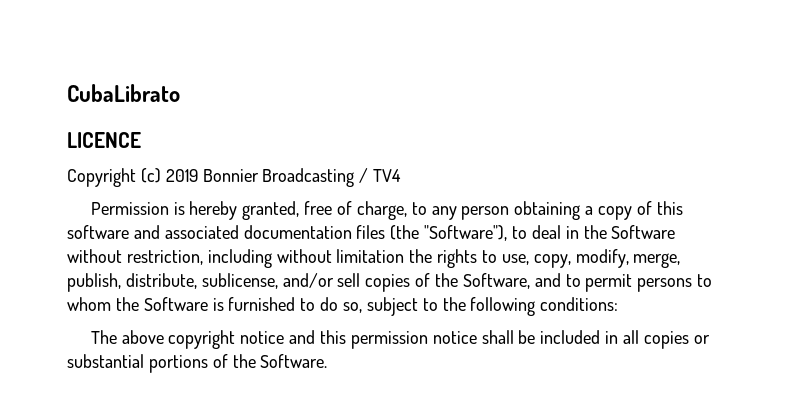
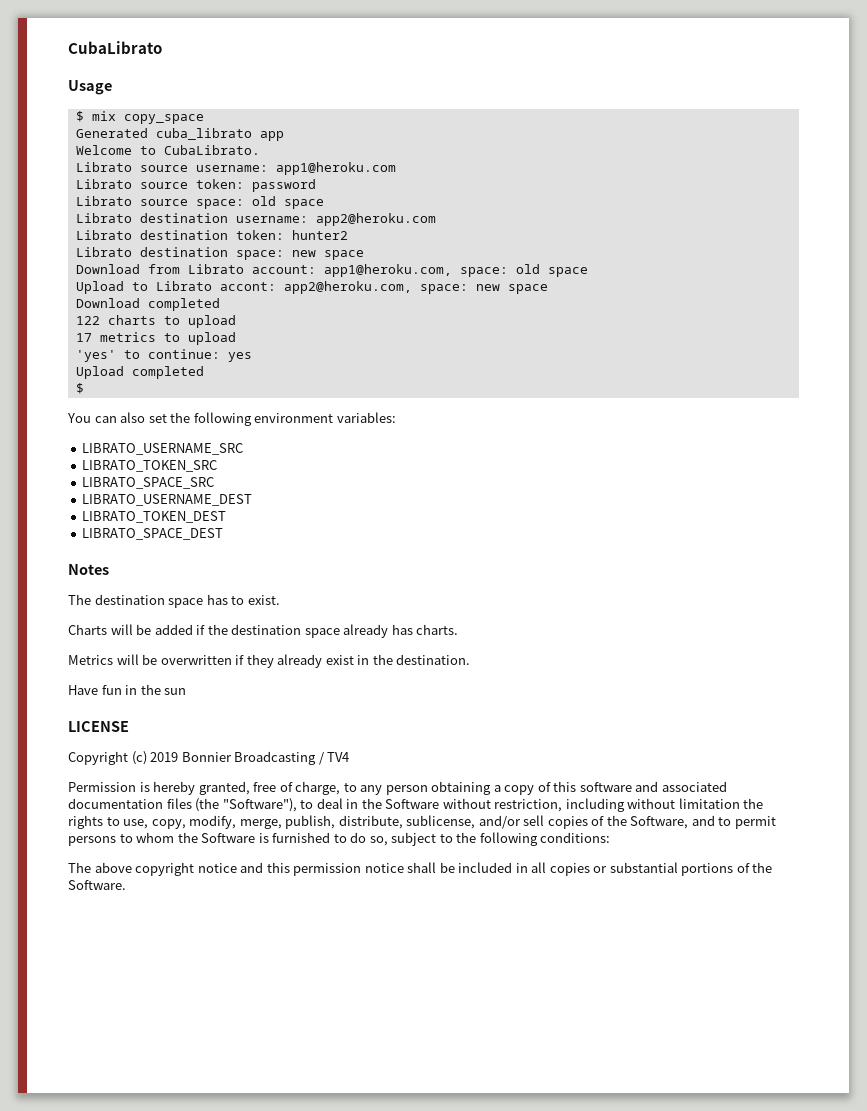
- LICENCE
+ Usage
+ $ mix copy_space
+ Generated cuba_librato app
+ Welcome to CubaLibrato.
+ Librato source username: app1@heroku.com
+ Librato source token: password
+ Librato source space: old space
+ Librato destination username: app2@heroku.com
+ Librato destination token: hunter2
+ Librato destination space: new space
+ Download from Librato account: app1@heroku.com, space: old space
+ Upload to Librato accont: app2@heroku.com, space: new space
+ Download completed
+ 122 charts to upload
+ 17 metrics to upload
+ 'yes' to continue: yes
+ Upload completed
+ $
+ You can also set the following environment variables:
+ LIBRATO_USERNAME_SRC
+ LIBRATO_TOKEN_SRC
+ LIBRATO_SPACE_SRC
+ LIBRATO_USERNAME_DEST
+ LIBRATO_TOKEN_DEST
+ LIBRATO_SPACE_DEST
+ Notes
+ The destination space has to exist.
+ Charts will be added if the destination space already has charts.
+ Metrics will be overwritten if they already exist in the destination.
+ Have fun in the sun
+ LICENSE

